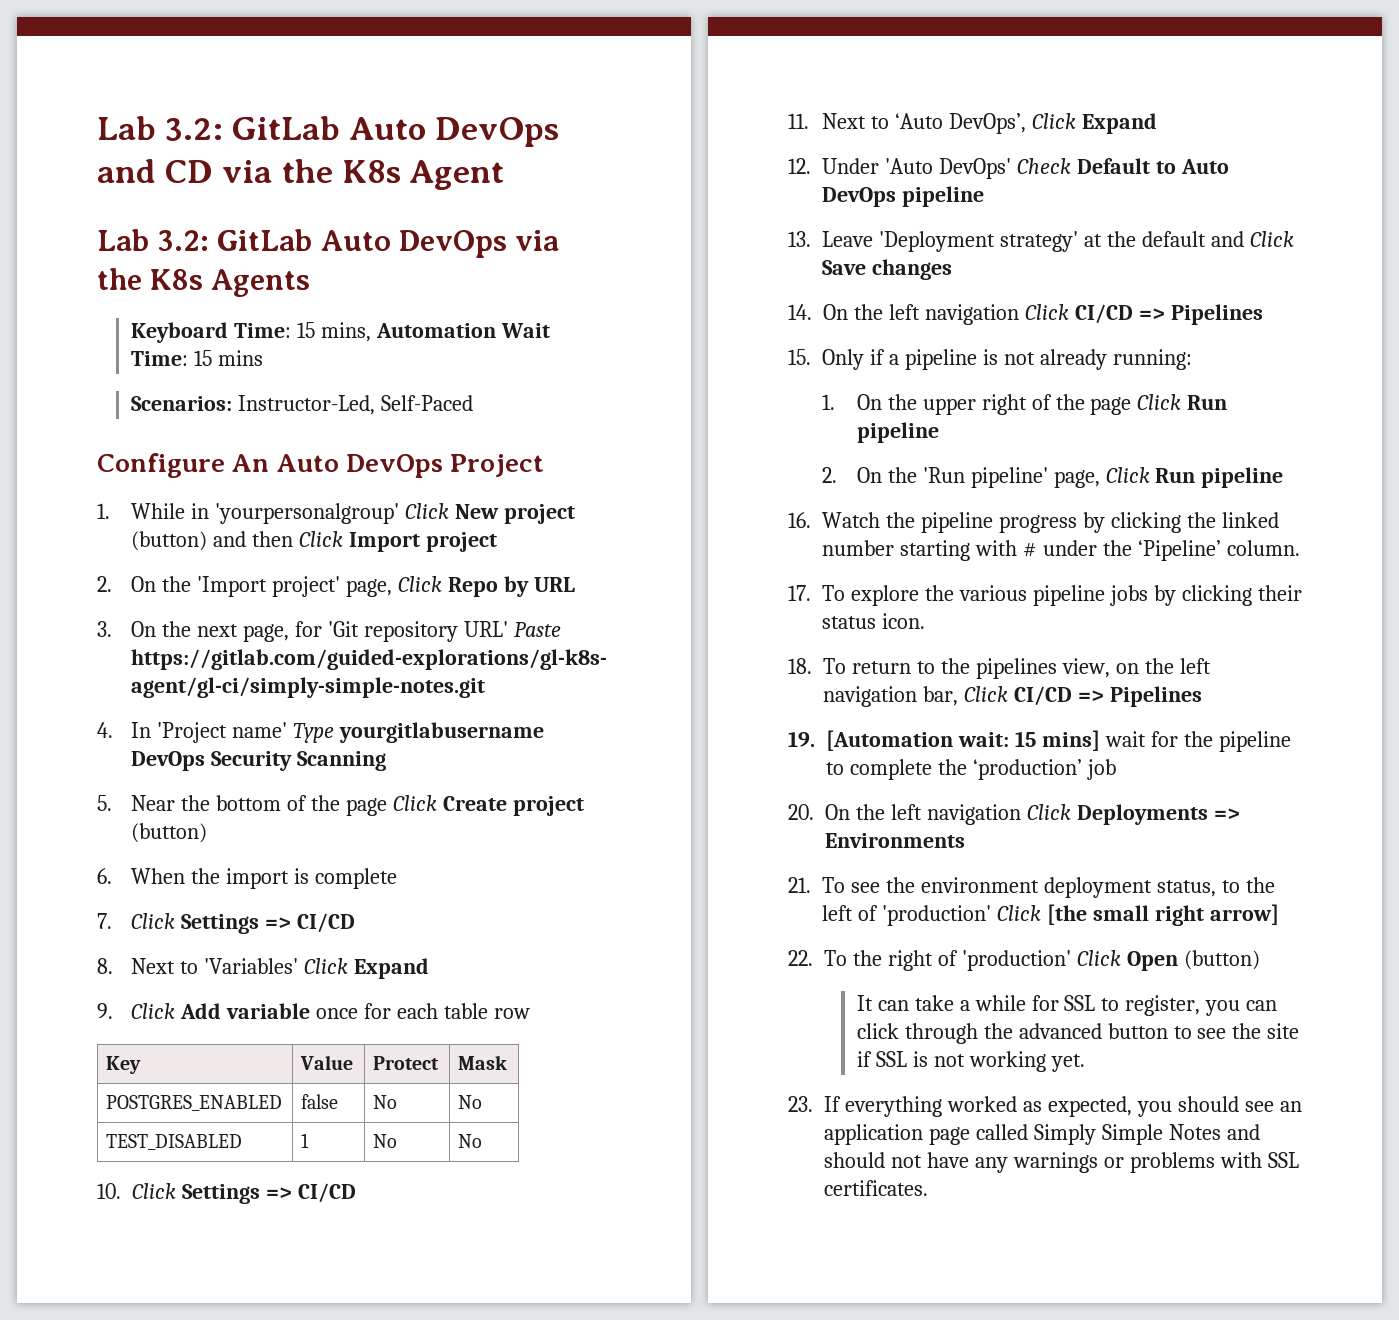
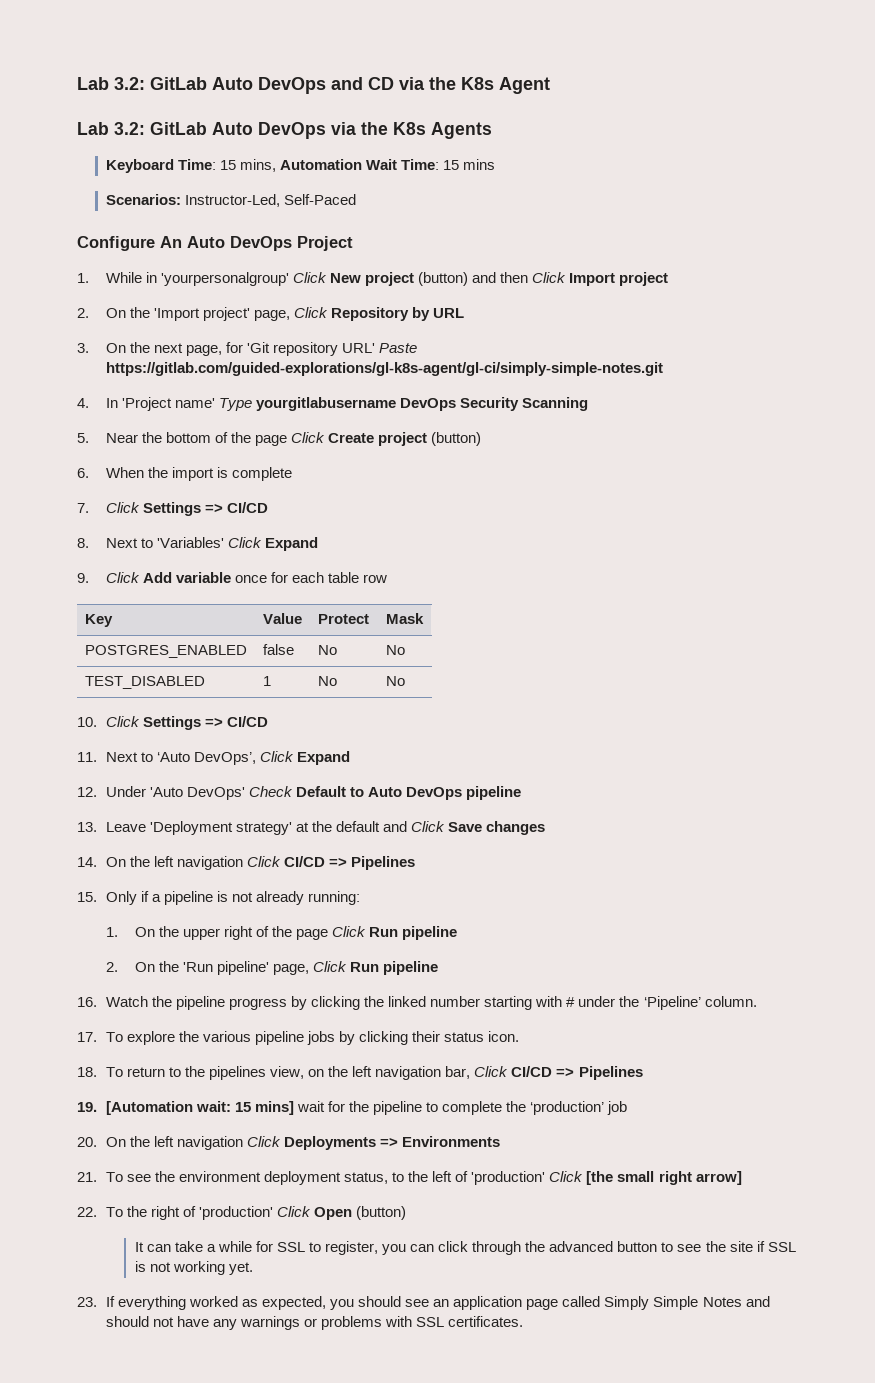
- 2. On the 'Import project' page, Click Repo by URL
+ 2. On the 'Import project' page, Click Repository by URL

